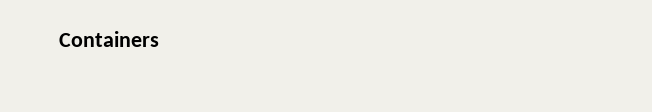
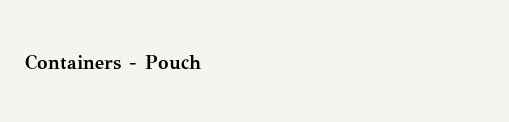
- Containers
+ Containers - Pouch

